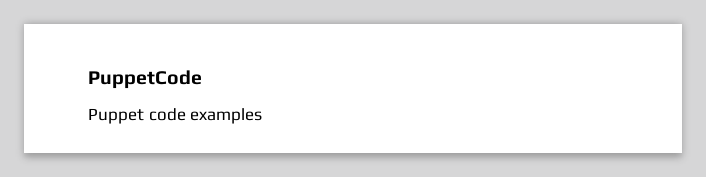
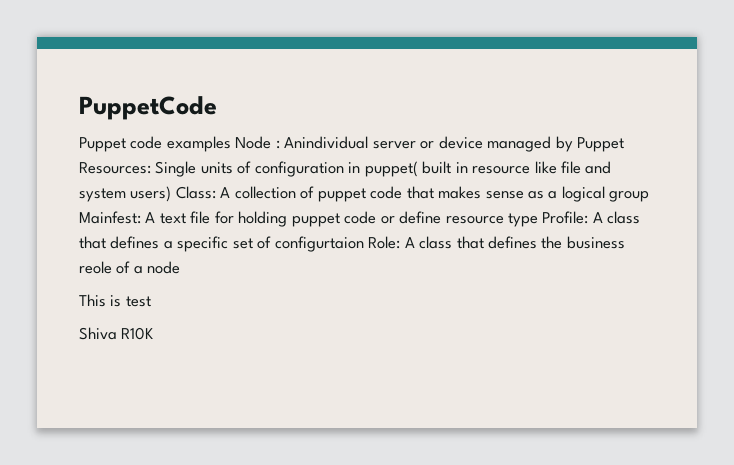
- Puppet code examples
+ Puppet code examples Node : Anindividual server or device managed by Puppet Resources: Single units of configuration in puppet( built in resource like file and system users) Class: A collection of puppet code that makes sense as a logical group Mainfest: A text file for holding puppet code or define resource type Profile: A class that defines a specific set of configurtaion Role: A class that defines the business reole of a node
+ This is test
+ Shiva R10K

